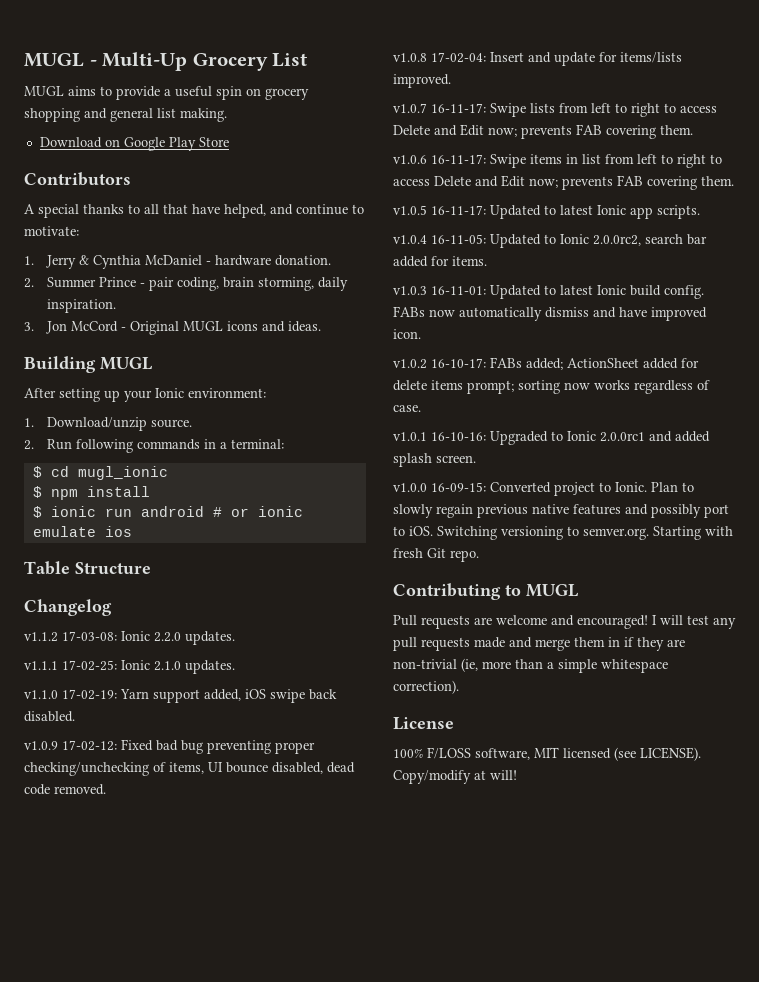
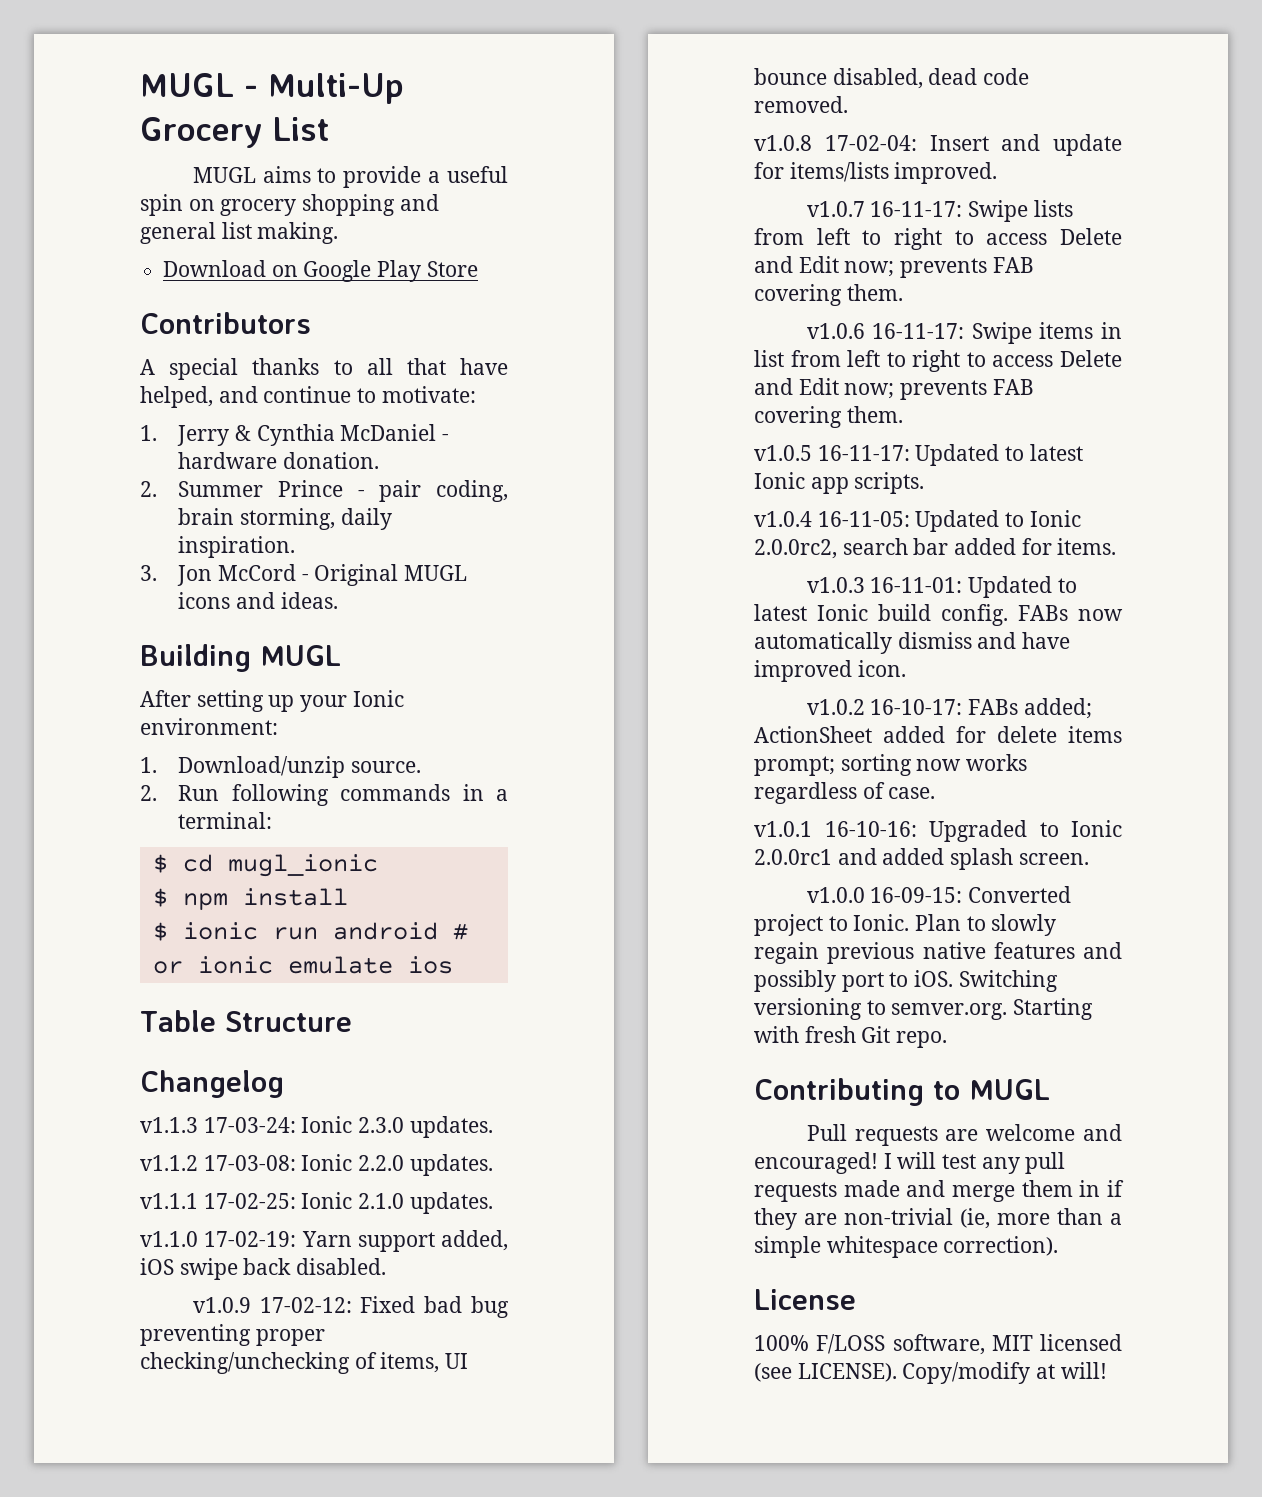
+ v1.1.3 17-03-24: Ionic 2.3.0 updates.

